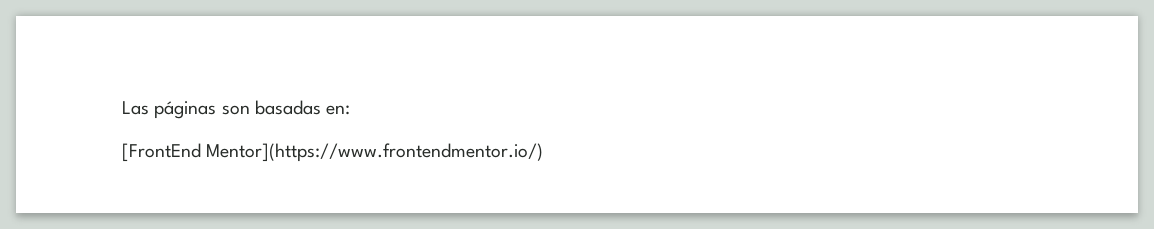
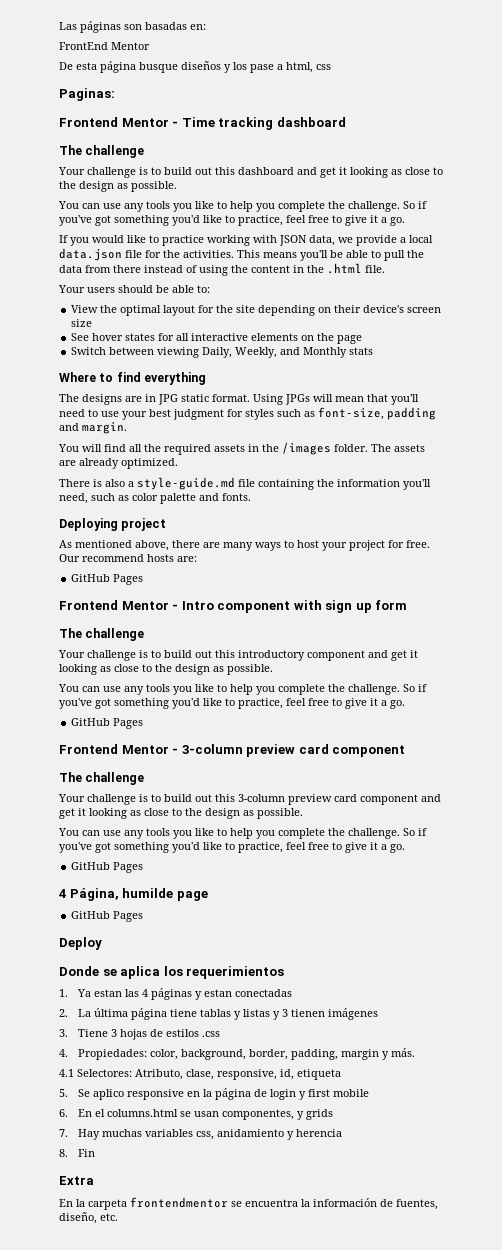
- [FrontEnd Mentor](https://www.frontendmentor.io/)
+ FrontEnd Mentor
+ De esta página busque diseños y los pase a html, css
+ Paginas:
+ Frontend Mentor - Time tracking dashboard
+ The challenge
+ Your challenge is to build out this dashboard and get it looking as close to the design as possible.
+ You can use any tools you like to help you complete the challenge. So if you've got something you'd like to practice, feel free to give it a go.
+ If you would like to practice working with JSON data, we provide a local data.json file for the activities. This means you'll be able to pull the data from there instead of using the content in the .html file.
+ Your users should be able to:
+ View the optimal layout for the site depending on their device's screen size
+ See hover states for all interactive elements on the page
+ Switch between viewing Daily, Weekly, and Monthly stats
+ Where to find everything
+ The designs are in JPG static format. Using JPGs will mean that you'll need to use your best judgment for styles such as font-size, padding and margin.
+ You will find all the required assets in the /images folder. The assets are already optimized.
+ There is also a style-guide.md file containing the information you'll need, such as color palette and fonts.
+ Deploying project
+ As mentioned above, there are many ways to host your project for free. Our recommend hosts are:
+ GitHub Pages
+ Frontend Mentor - Intro component with sign up form
+ The challenge
+ Your challenge is to build out this introductory component and get it looking as close to the design as possible.
+ You can use any tools you like to help you complete the challenge. So if you've got something you'd like to practice, feel free to give it a go.
+ GitHub Pages
+ Frontend Mentor - 3-column preview card component
+ The challenge
+ Your challenge is to build out this 3-column preview card component and get it looking as close to the design as possible.
+ You can use any tools you like to help you complete the challenge. So if you've got something you'd like to practice, feel free to give it a go.
+ GitHub Pages
+ 4 Página, humilde page
+ GitHub Pages
+ Deploy
+ Donde se aplica los requerimientos
+ 1. Ya estan las 4 páginas y estan conectadas
+ 2. La última página tiene tablas y listas y 3 tienen imágenes
+ 3. Tiene 3 hojas de estilos .css
+ 4. Propiedades: color, background, border, padding, margin y más.
+ 4.1 Selectores: Atributo, clase, responsive, id, etiqueta
+ 5. Se aplico responsive en la página de login y first mobile
+ 6. En el columns.html se usan componentes, y grids
+ 7. Hay muchas variables css, anidamiento y herencia
+ 8. Fin
+ Extra
+ En la carpeta frontendmentor se encuentra la información de fuentes, diseño, etc.

